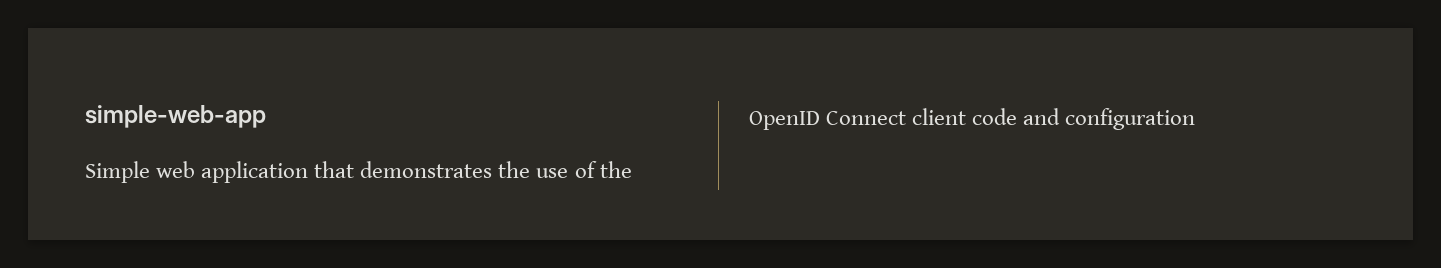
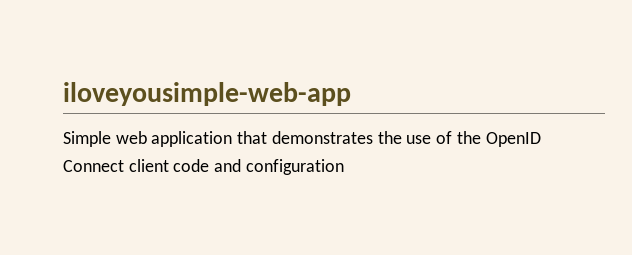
- simple-web-app
+ iloveyousimple-web-app

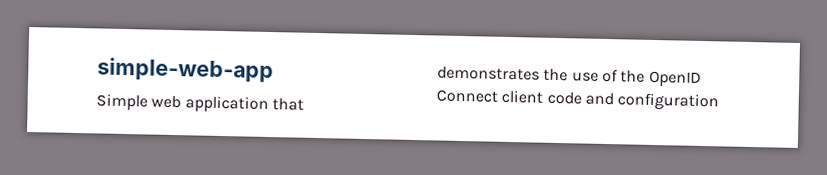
- iloveyousimple-web-app
+ simple-web-app

